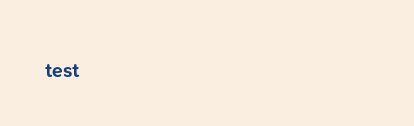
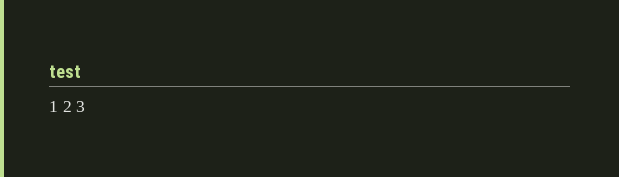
+ 1 2 3

